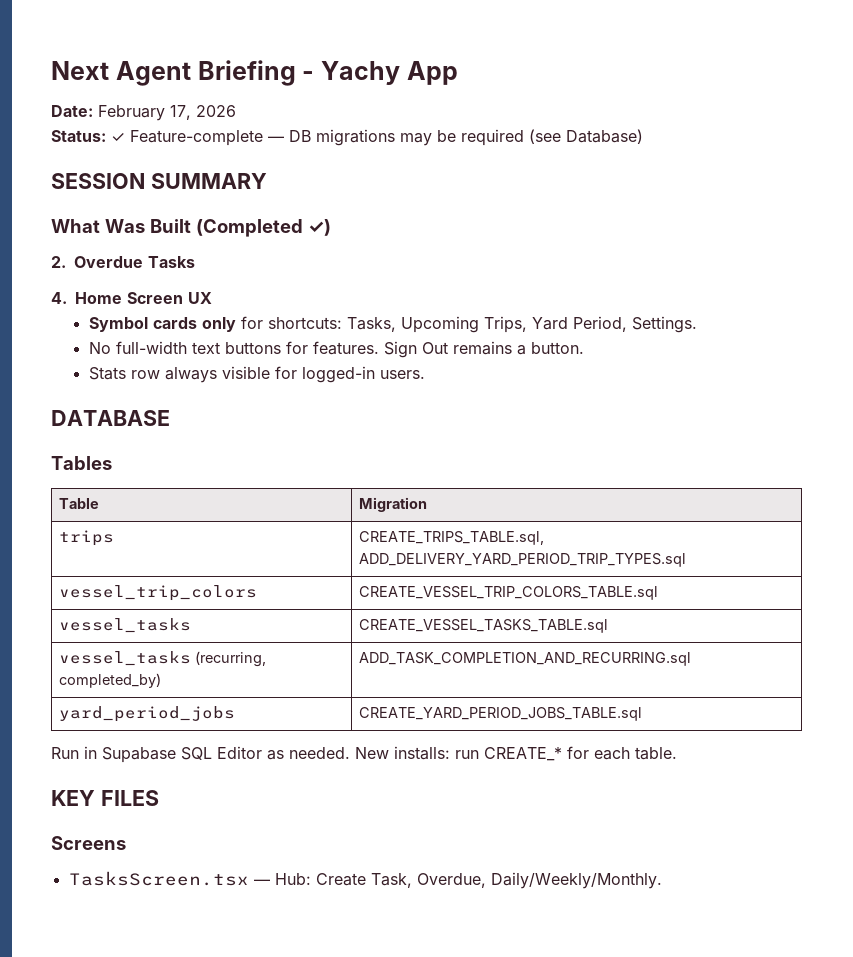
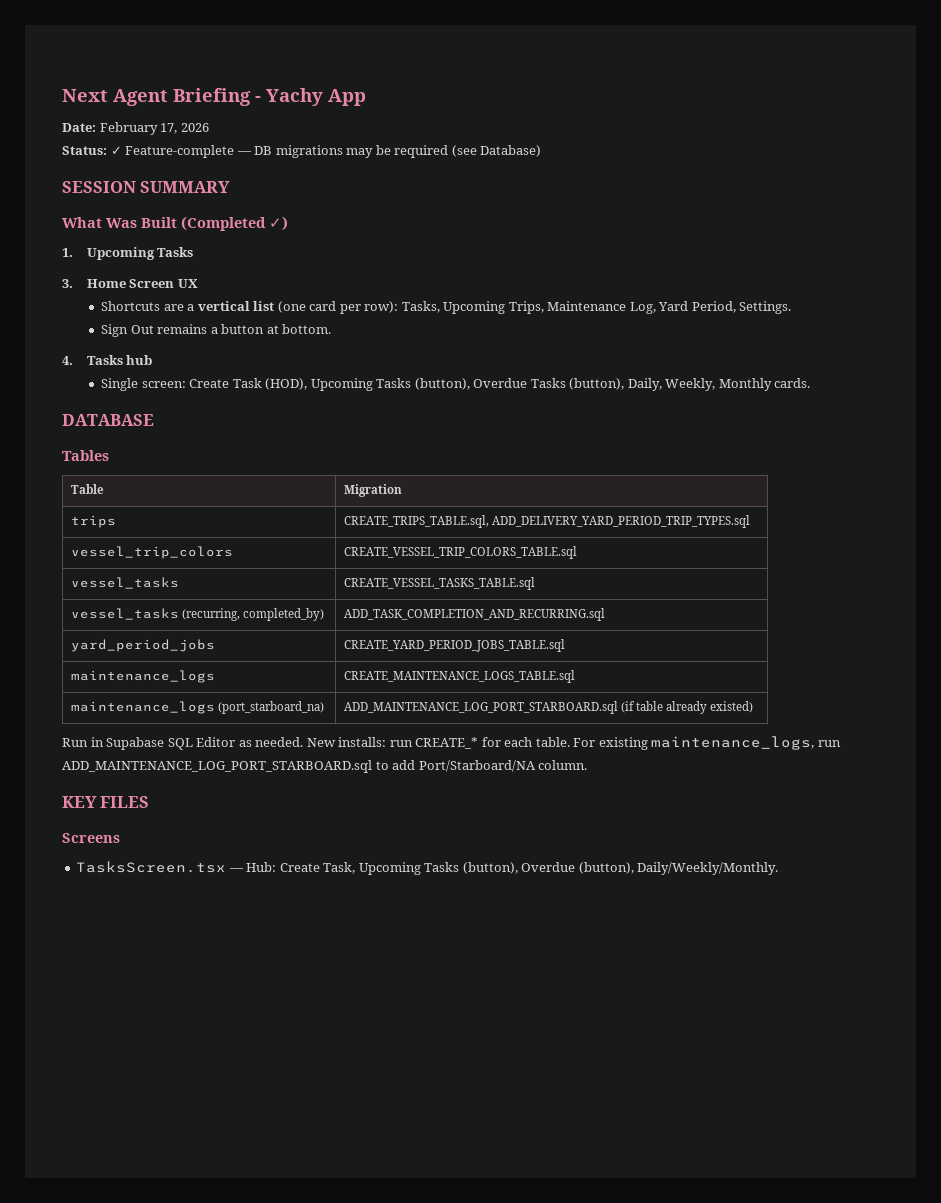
- 2. Overdue Tasks
+ 1. Upcoming Tasks
- 4. Home Screen UX
+ 3. Home Screen UX
- Symbol cards only for shortcuts: Tasks, Upcoming Trips, Yard Period, Settings.
+ Shortcuts are a vertical list (one card per row): Tasks, Upcoming Trips, Maintenance Log, Yard Period, Settings.
- No full-width text buttons for features. Sign Out remains a button.
- Stats row always visible for logged-in users.
+ Sign Out remains a button at bottom.
+ 4. Tasks hub
+ Single screen: Create Task (HOD), Upcoming Tasks (button), Overdue Tasks (button), Daily, Weekly, Monthly cards.
+ maintenance_logs | CREATE_MAINTENANCE_LOGS_TABLE.sql
+ maintenance_logs (port_starboard_na) | ADD_MAINTENANCE_LOG_PORT_STARBOARD.sql (if table already existed)
+ For existing maintenance_logs, run ADD_MAINTENANCE_LOG_PORT_STARBOARD.sql to add Port/Starboard/NA column.
- TasksScreen.tsx — Hub: Create Task, Overdue, Daily/Weekly/Monthly.
+ TasksScreen.tsx — Hub: Create Task, Upcoming Tasks (button), Overdue (button), Daily/Weekly/Monthly.

